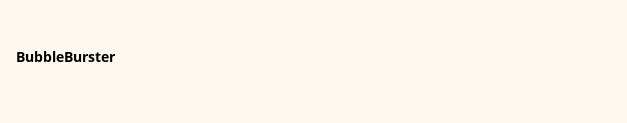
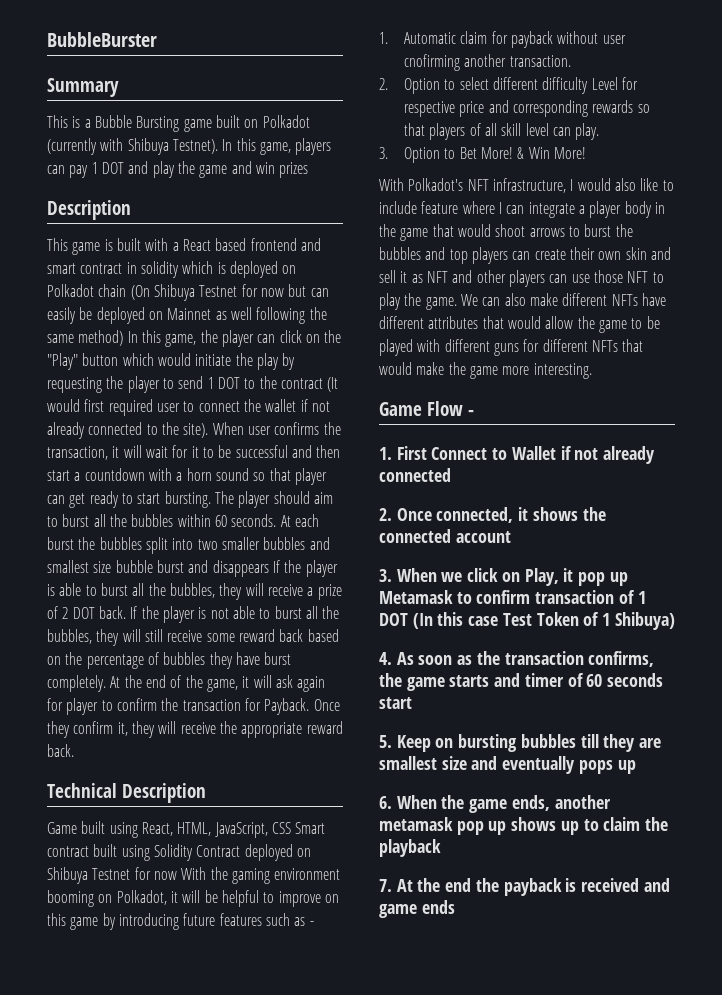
+ Summary
+ This is a Bubble Bursting game built on Polkadot (currently with Shibuya Testnet). In this game, players can pay 1 DOT and play the game and win prizes
+ Description
+ This game is built with a React based frontend and smart contract in solidity which is deployed on Polkadot chain (On Shibuya Testnet for now but can easily be deployed on Mainnet as well following the same method) In this game, the player can click on the "Play" button which would initiate the play by requesting the player to send 1 DOT to the contract (It would first required user to connect the wallet if not already connected to the site). When user confirms the transaction, it will wait for it to be successful and then start a countdown with a horn sound so that player can get ready to start bursting. The player should aim to burst all the bubbles within 60 seconds. At each burst the bubbles split into two smaller bubbles and smallest size bubble burst and disappears If the player is able to burst all the bubbles, they will receive a prize of 2 DOT back. If the player is not able to burst all the bubbles, they will still receive some reward back based on the percentage of bubbles they have burst completely. At the end of the game, it will ask again for player to confirm the transaction for Payback. Once they confirm it, they will receive the appropriate reward back.
+ Technical Description
+ Game built using React, HTML, JavaScript, CSS Smart contract built using Solidity Contract deployed on Shibuya Testnet for now With the gaming environment booming on Polkadot, it will be helpful to improve on this game by introducing future features such as -
+ 1. Automatic claim for payback without user cnofirming another transaction.
+ 2. Option to select different difficulty Level for respective price and corresponding rewards so that players of all skill level can play.
+ 3. Option to Bet More! & Win More!
+ With Polkadot's NFT infrastructure, I would also like to include feature where I can integrate a player body in the game that would shoot arrows to burst the bubbles and top players can create their own skin and sell it as NFT and other players can use those NFT to play the game. We can also make different NFTs have different attributes that would allow the game to be played with different guns for different NFTs that would make the game more interesting.
+ Game Flow -
+ 1. First Connect to Wallet if not already connected
+ 2. Once connected, it shows the connected account
+ 3. When we click on Play, it pop up Metamask to confirm transaction of 1 DOT (In this case Test Token of 1 Shibuya)
+ 4. As soon as the transaction confirms, the game starts and timer of 60 seconds start
+ 5. Keep on bursting bubbles till they are smallest size and eventually pops up
+ 6. When the game ends, another metamask pop up shows up to claim the playback
+ 7. At the end the payback is received and game ends

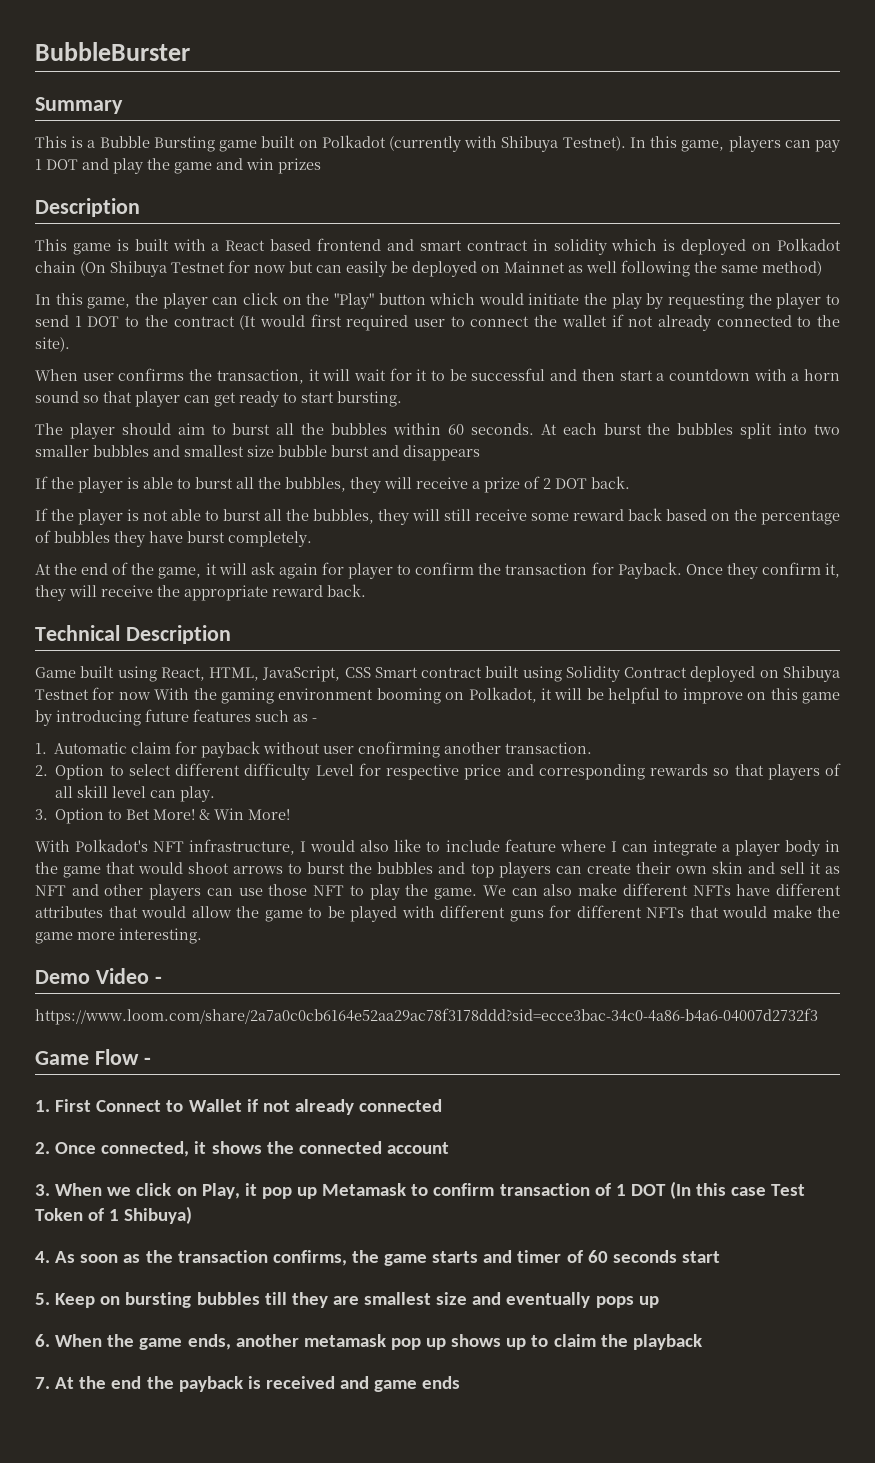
- This game is built with a React based frontend and smart contract in solidity which is deployed on Polkadot chain (On Shibuya Testnet for now but can easily be deployed on Mainnet as well following the same method) In this game, the player can click on the "Play" button which would initiate the play by requesting the player to send 1 DOT to the contract (It would first required user to connect the wallet if not already connected to the site). When user confirms the transaction, it will wait for it to be successful and then start a countdown with a horn sound so that player can get ready to start bursting. The player should aim to burst all the bubbles within 60 seconds.
+ This game is built with a React based frontend and smart contract in solidity which is deployed on Polkadot chain (On Shibuya Testnet for now but can easily be deployed on Mainnet as well following the same method)
+ In this game, the player can click on the "Play" button which would initiate the play by requesting the player to send 1 DOT to the contract (It would first required user to connect the wallet if not already connected to the site).
+ When user confirms the transaction, it will wait for it to be successful and then start a countdown with a horn sound so that player can get ready to start bursting.
+ The player should aim to burst all the bubbles within 60 seconds.
- At each burst the bubbles split into two smaller bubbles and smallest size bubble burst and disappears If the player is able to burst all the bubbles, they will receive a prize of 2 DOT back. If the player is not able to burst all the bubbles, they will still receive some reward back based on the percentage of bubbles they have burst completely. At the end of the game, it will ask again for player to confirm the transaction for Payback.
+ At each burst the bubbles split into two smaller bubbles and smallest size bubble burst and disappears
+ If the player is able to burst all the bubbles, they will receive a prize of 2 DOT back.
+ If the player is not able to burst all the bubbles, they will still receive some reward back based on the percentage of bubbles they have burst completely.
+ At the end of the game, it will ask again for player to confirm the transaction for Payback.
+ Demo Video -
+ https://www.loom.com/share/2a7a0c0cb6164e52aa29ac78f3178ddd?sid=ecce3bac-34c0-4a86-b4a6-04007d2732f3

